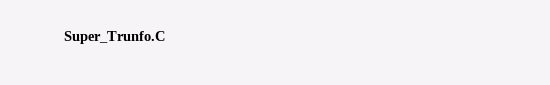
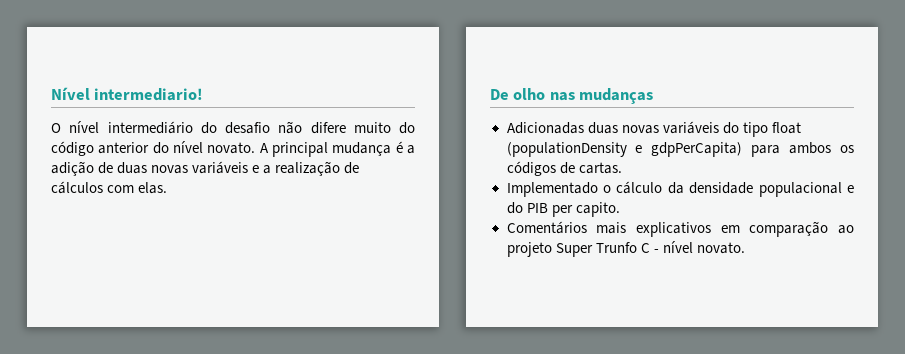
- Super_Trunfo.C
+ Nível intermediario!
+ O nível intermediário do desafio não difere muito do código anterior do nível novato. A principal mudança é a adição de duas novas variáveis e a realização de cálculos com elas.
+ De olho nas mudanças
+ Adicionadas duas novas variáveis do tipo float (populationDensity e gdpPerCapita) para ambos os códigos de cartas.
+ Implementado o cálculo da densidade populacional e do PIB per capito.
+ Comentários mais explicativos em comparação ao projeto Super Trunfo C - nível novato.

